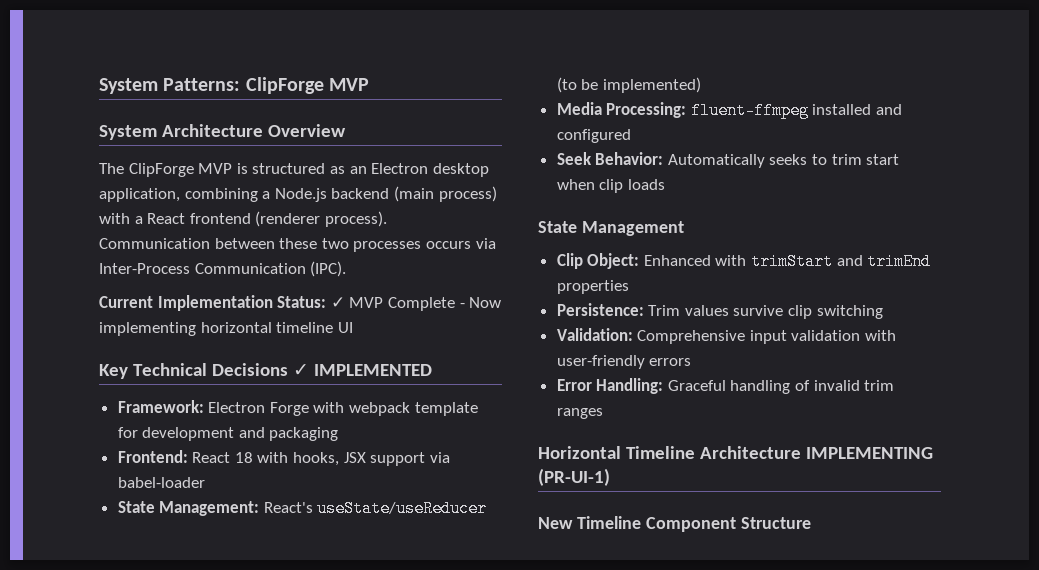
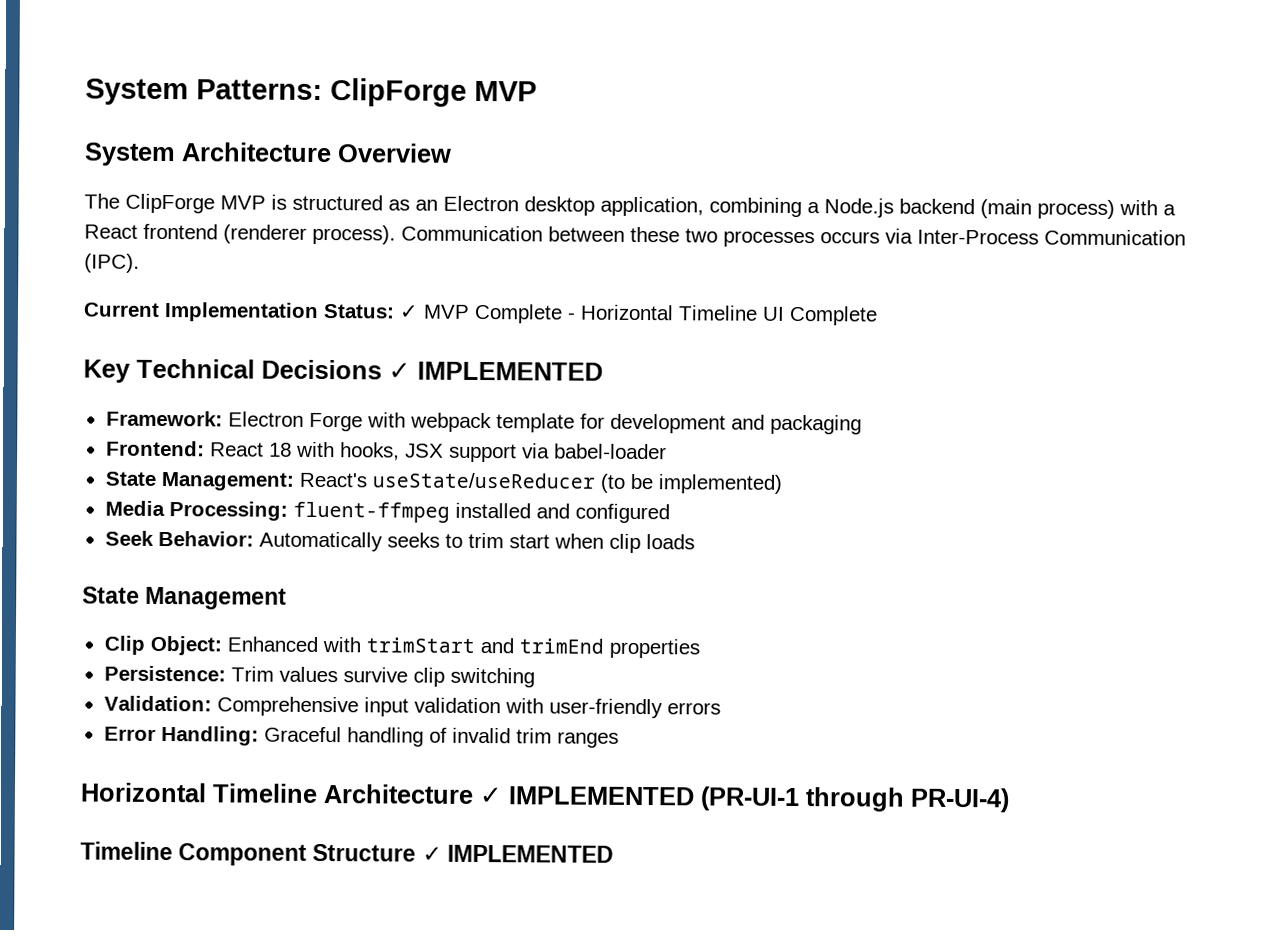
- Current Implementation Status: ✓ MVP Complete - Now implementing horizontal timeline UI
+ Current Implementation Status: ✓ MVP Complete - Horizontal Timeline UI Complete
- Horizontal Timeline Architecture IMPLEMENTING (PR-UI-1)
- New Timeline Component Structure
+ Horizontal Timeline Architecture ✓ IMPLEMENTED (PR-UI-1 through PR-UI-4)
+ Timeline Component Structure ✓ IMPLEMENTED

